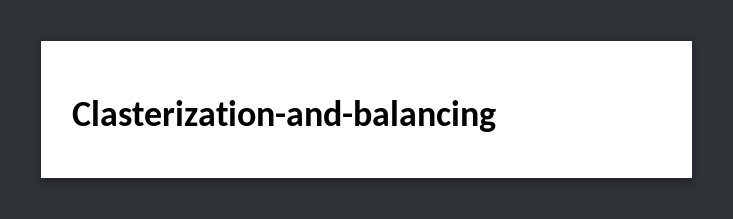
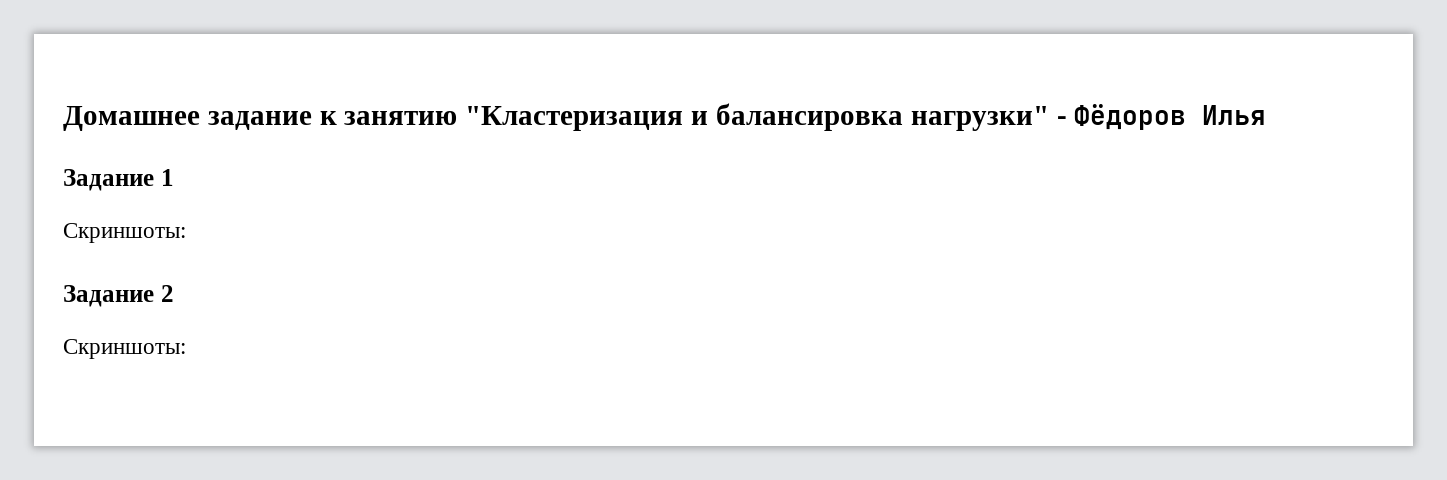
- Clasterization-and-balancing
+ Домашнее задание к занятию "Кластеризация и балансировка нагрузки" - Фёдоров Илья
+ Задание 1
+ Скриншоты:
+ Задание 2
+ Скриншоты:

